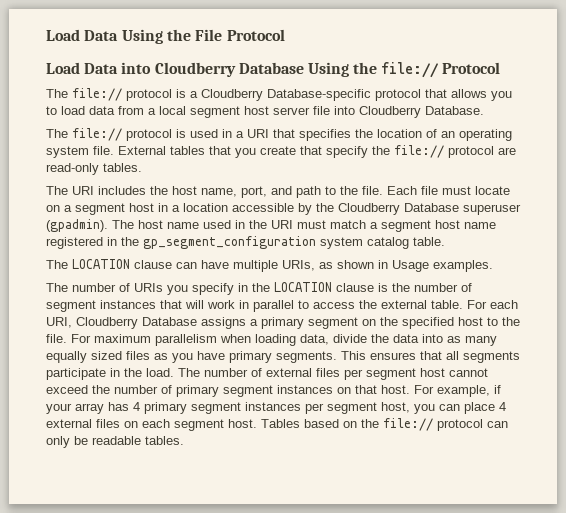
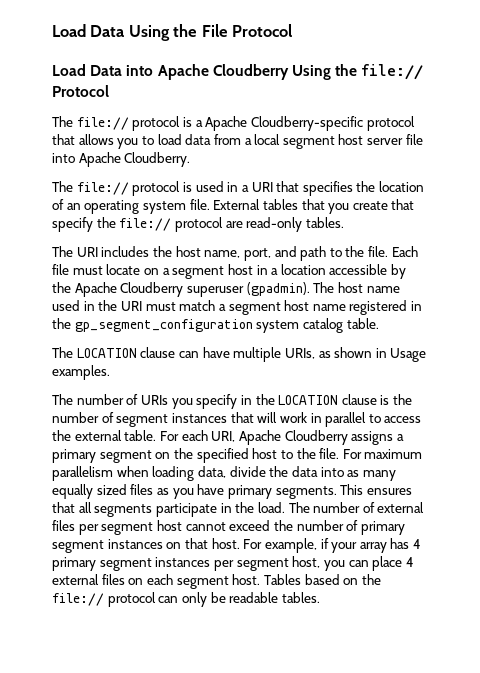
- Load Data into Cloudberry Database Using the file:// Protocol
+ Load Data into Apache Cloudberry Using the file:// Protocol
- The file:// protocol is a Cloudberry Database-specific protocol that allows you to load data from a local segment host server file into Cloudberry Database.
+ The file:// protocol is a Apache Cloudberry-specific protocol that allows you to load data from a local segment host server file into Apache Cloudberry.
- Each file must locate on a segment host in a location accessible by the Cloudberry Database superuser (gpadmin).
+ Each file must locate on a segment host in a location accessible by the Apache Cloudberry superuser (gpadmin).
- For each URI, Cloudberry Database assigns a primary segment on the specified host to the file.
+ For each URI, Apache Cloudberry assigns a primary segment on the specified host to the file.

